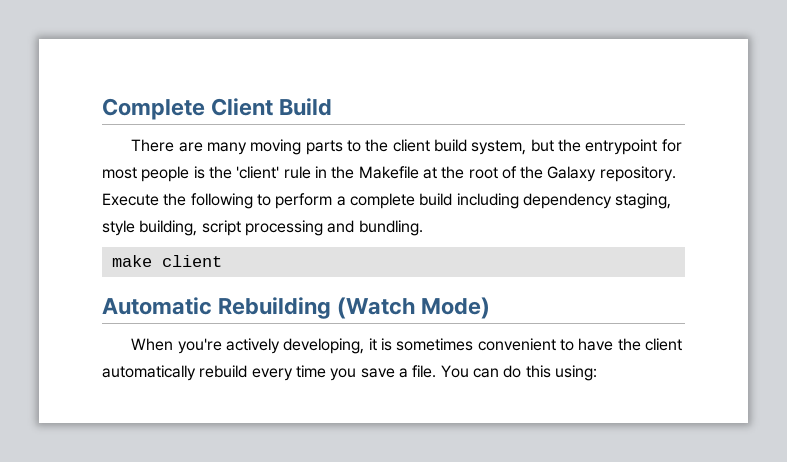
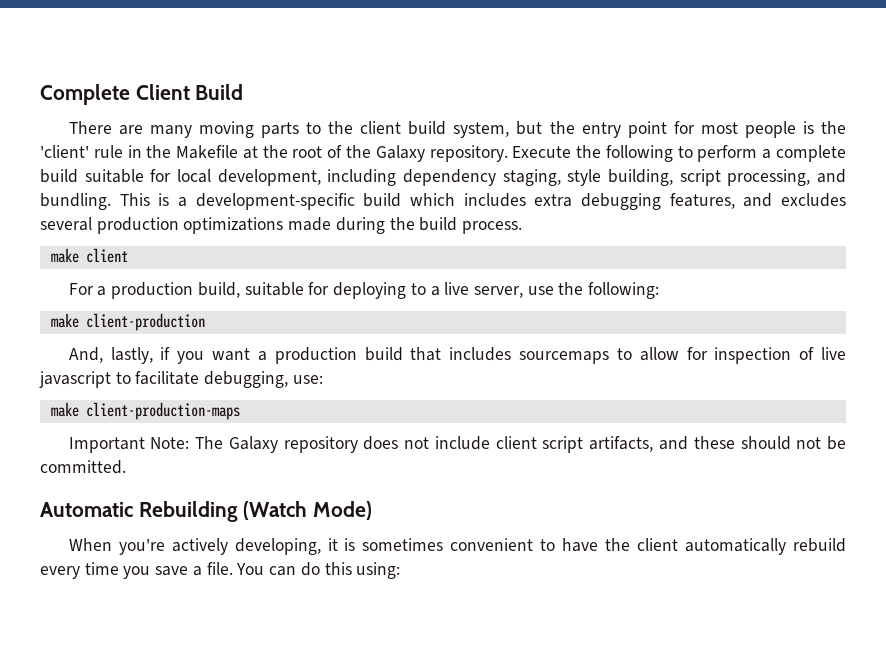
- There are many moving parts to the client build system, but the entrypoint for most people is the 'client' rule in the Makefile at the root of the Galaxy repository.
+ There are many moving parts to the client build system, but the entry point for most people is the 'client' rule in the Makefile at the root of the Galaxy repository.
- Execute the following to perform a complete build including dependency staging, style building, script processing and bundling.
+ Execute the following to perform a complete build suitable for local development, including dependency staging, style building, script processing, and bundling. This is a development-specific build which includes extra debugging features, and excludes several production optimizations made during the build process.
  make client
+ For a production build, suitable for deploying to a live server, use the following:
+ make client-production
+ And, lastly, if you want a production build that includes sourcemaps to allow for inspection of live javascript to facilitate debugging, use:
+ make client-production-maps
+ Important Note: The Galaxy repository does not include client script artifacts, and these should not be committed.

